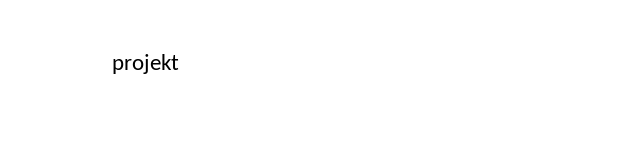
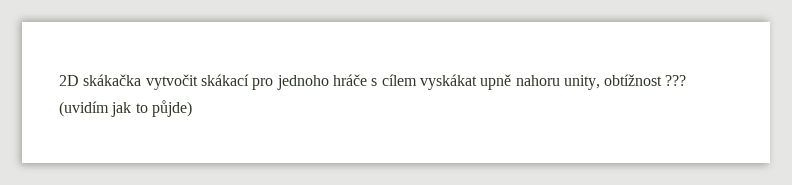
- projekt
+ 2D skákačka vytvočit skákací pro jednoho hráče s cílem vyskákat upně nahoru unity, obtížnost ??? (uvidím jak to půjde)

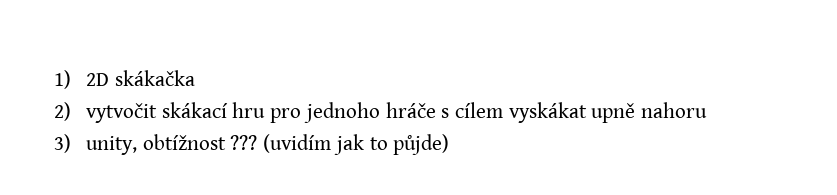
- 2D skákačka vytvočit skákací pro jednoho hráče s cílem vyskákat upně nahoru unity, obtížnost ???
+ 1) 2D skákačka
+ 2) vytvočit skákací hru pro jednoho hráče s cílem vyskákat upně nahoru
+ 3) unity, obtížnost ???

